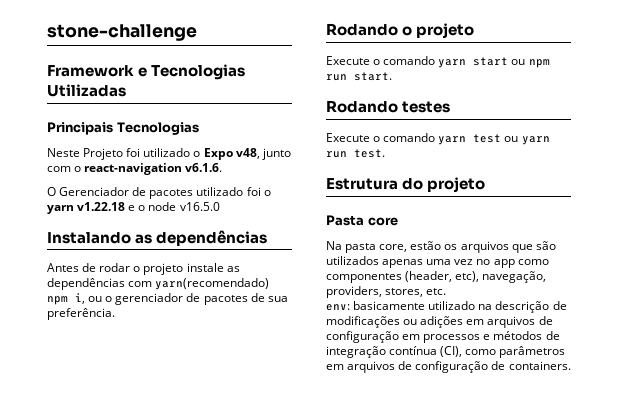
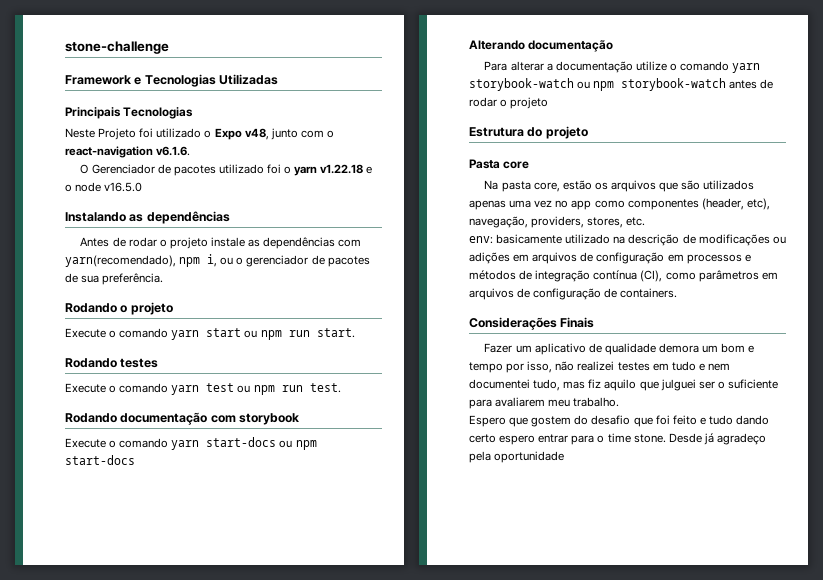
- Antes de rodar o projeto instale as dependências com yarn(recomendado) npm i, ou o gerenciador de pacotes de sua preferência.
+ Antes de rodar o projeto instale as dependências com yarn(recomendado), npm i, ou o gerenciador de pacotes de sua preferência.
- Execute o comando yarn test ou yarn run test.
+ Execute o comando yarn test ou npm run test.
+ Rodando documentação com storybook
+ Execute o comando yarn start-docs ou npm start-docs
+ Alterando documentação
+ Para alterar a documentação utilize o comando yarn storybook-watch ou npm storybook-watch antes de rodar o projeto
+ Considerações Finais
+ Fazer um aplicativo de qualidade demora um bom e tempo por isso, não realizei testes em tudo e nem documentei tudo, mas fiz aquilo que julguei ser o suficiente para avaliarem meu trabalho.
+ Espero que gostem do desafio que foi feito e tudo dando certo espero entrar para o time stone. Desde já agradeço pela oportunidade

